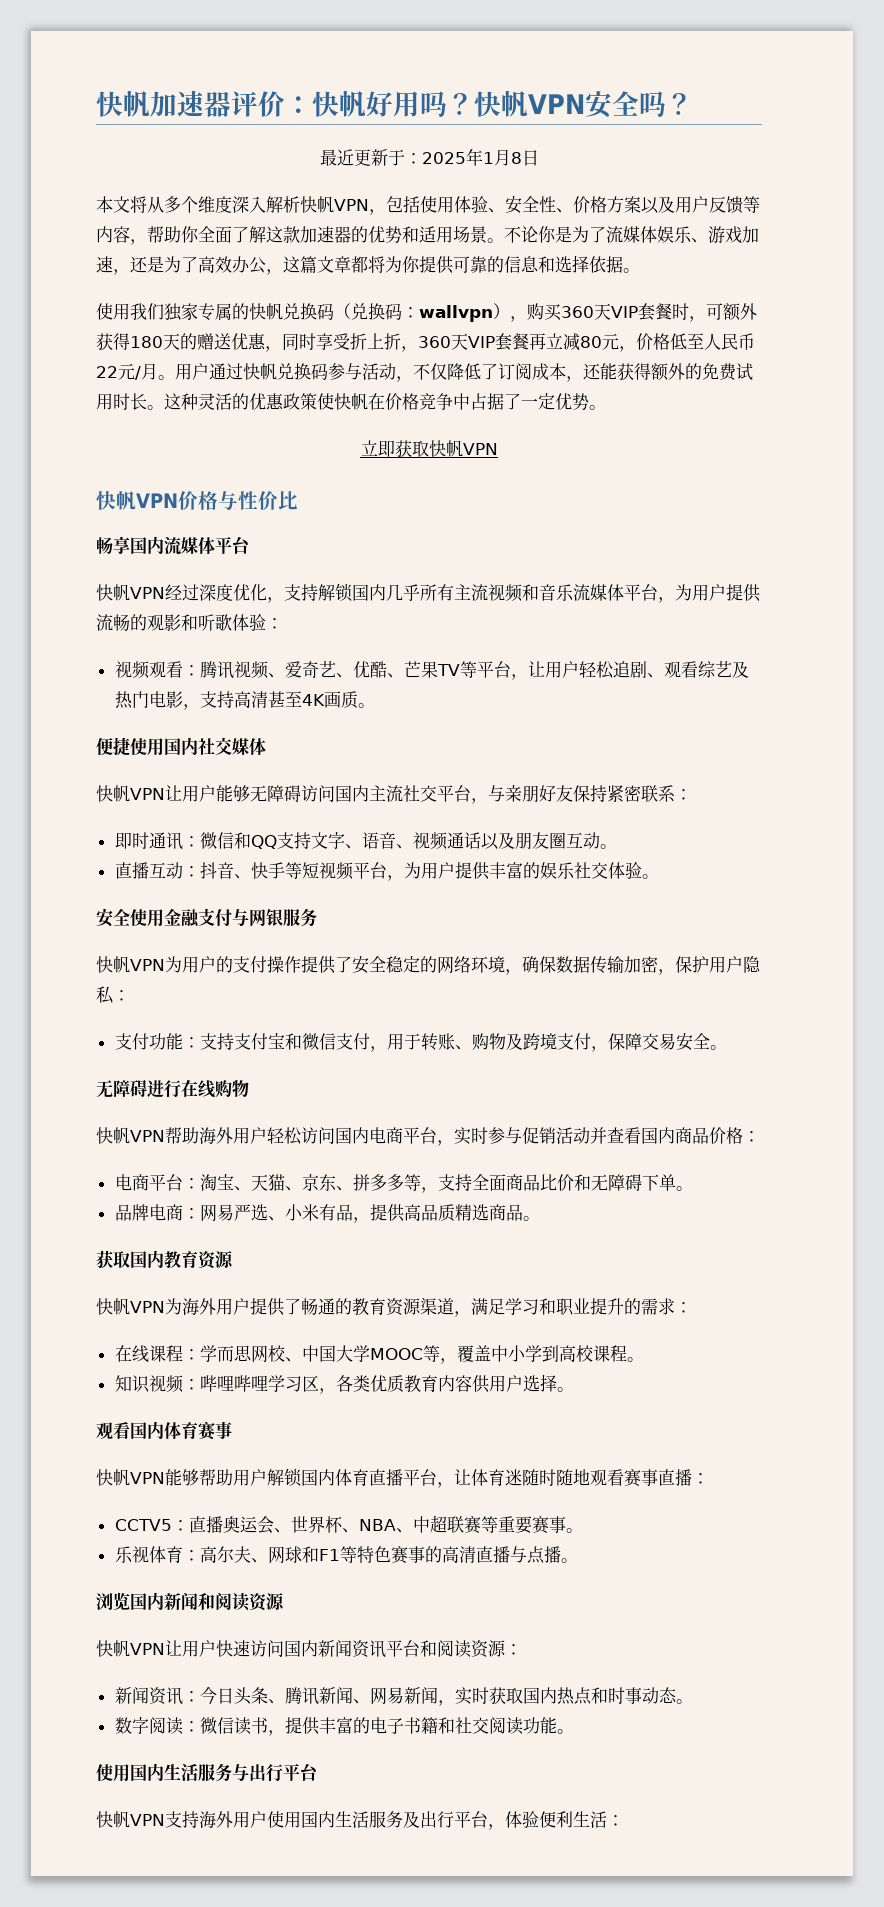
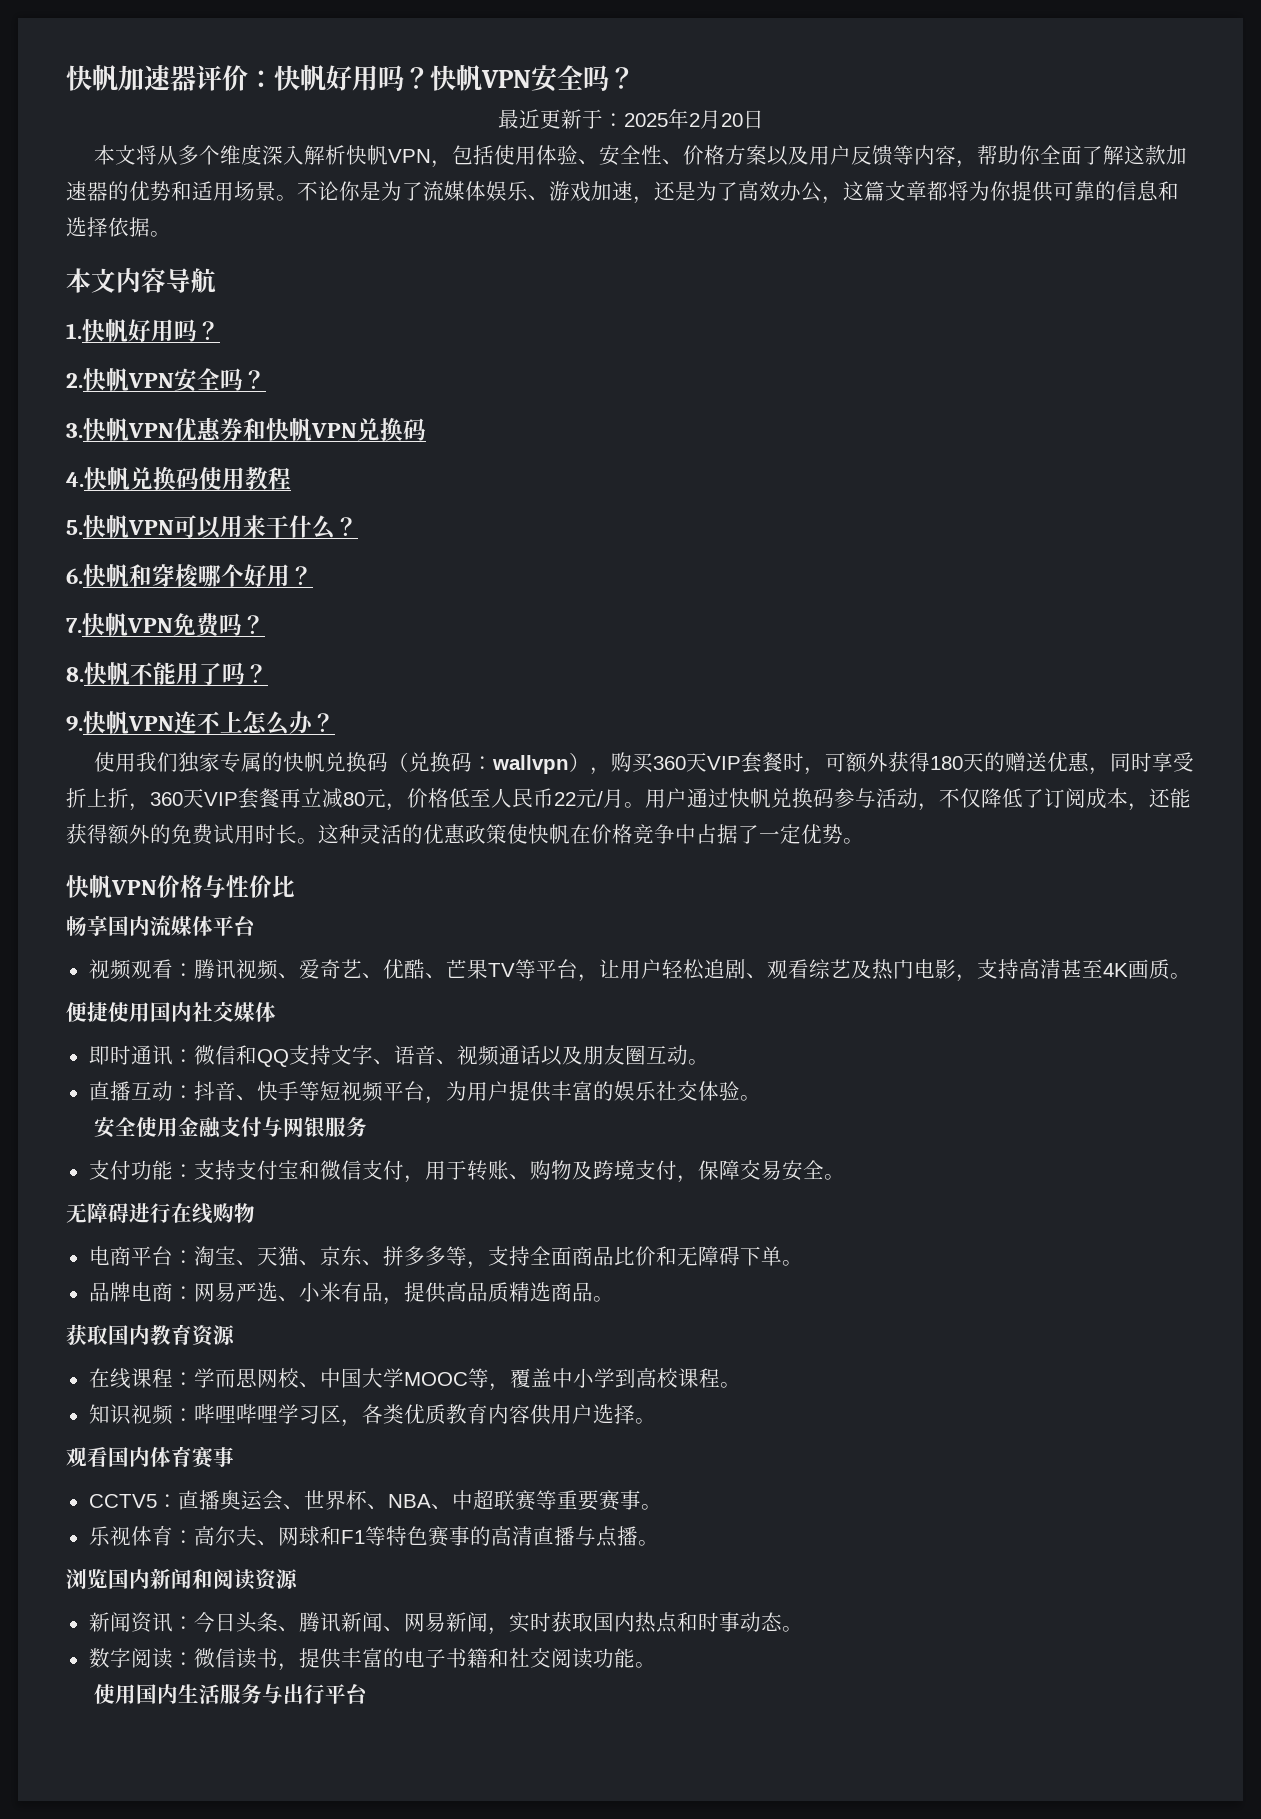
- 最近更新于：2025年1月8日
+ 最近更新于：2025年2月20日
+ 本文内容导航
+ 1.快帆好用吗？
+ 2.快帆VPN安全吗？
+ 3.快帆VPN优惠券和快帆VPN兑换码
+ 4.快帆兑换码使用教程
+ 5.快帆VPN可以用来干什么？
+ 6.快帆和穿梭哪个好用？
+ 7.快帆VPN免费吗？
+ 8.快帆不能用了吗？
+ 9.快帆VPN连不上怎么办？
- 立即获取快帆VPN
- 快帆VPN经过深度优化，支持解锁国内几乎所有主流视频和音乐流媒体平台，为用户提供流畅的观影和听歌体验：
- 快帆VPN让用户能够无障碍访问国内主流社交平台，与亲朋好友保持紧密联系：
- 快帆VPN为用户的支付操作提供了安全稳定的网络环境，确保数据传输加密，保护用户隐私：
- 快帆VPN帮助海外用户轻松访问国内电商平台，实时参与促销活动并查看国内商品价格：
- 快帆VPN为海外用户提供了畅通的教育资源渠道，满足学习和职业提升的需求：
- 快帆VPN能够帮助用户解锁国内体育直播平台，让体育迷随时随地观看赛事直播：
- 快帆VPN让用户快速访问国内新闻资讯平台和阅读资源：
- 快帆VPN支持海外用户使用国内生活服务及出行平台，体验便利生活：

